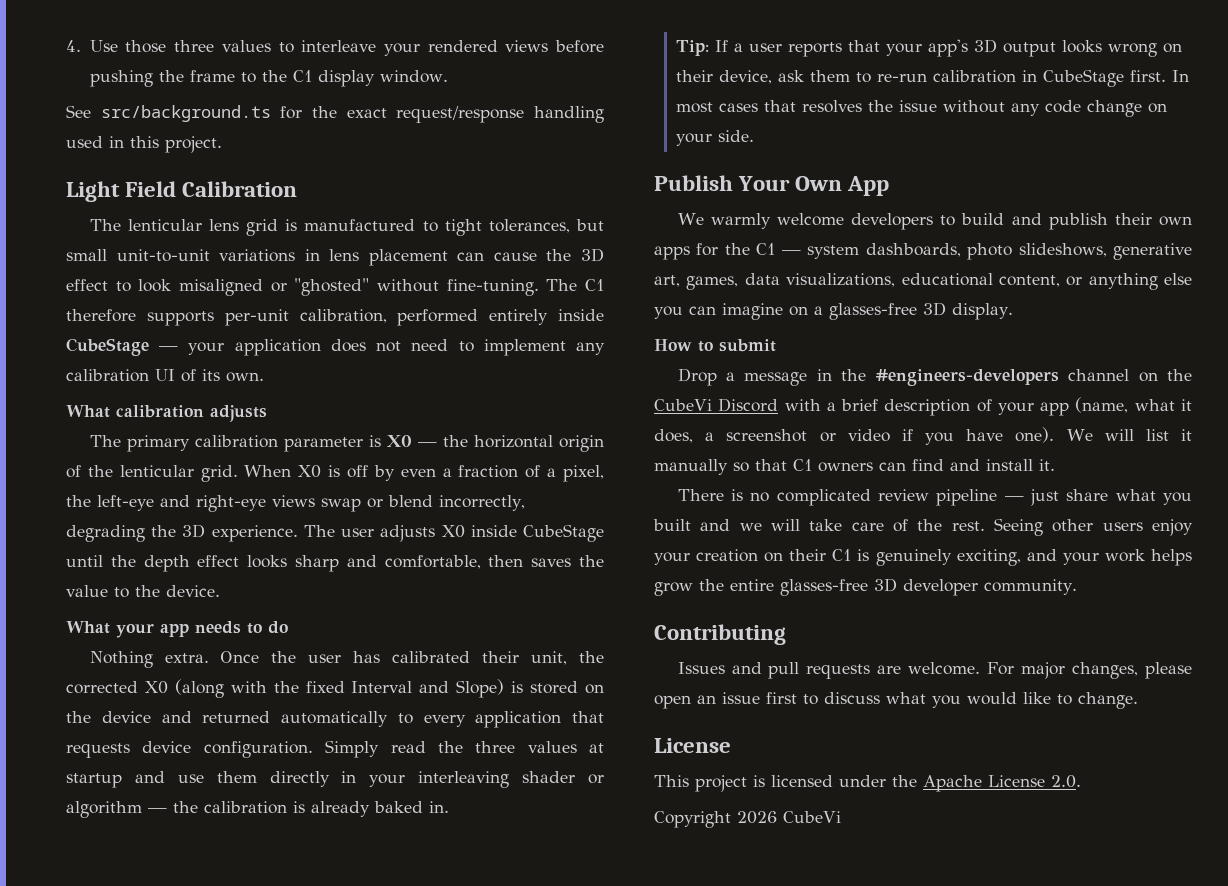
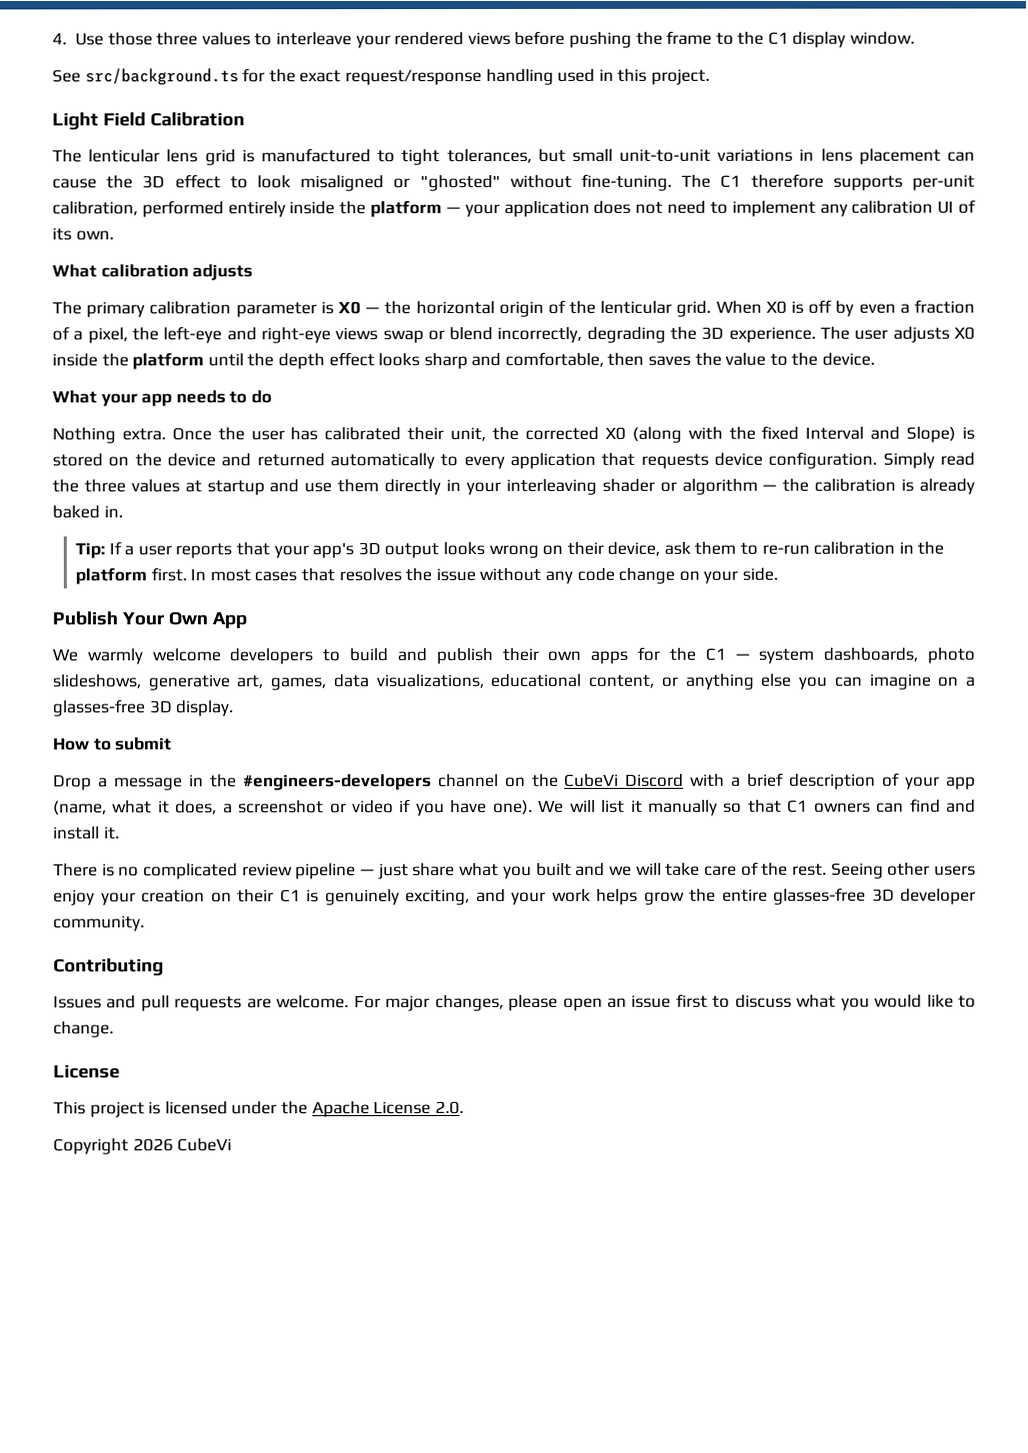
- The C1 therefore supports per-unit calibration, performed entirely inside CubeStage — your application does not need to implement any calibration UI of its own.
+ The C1 therefore supports per-unit calibration, performed entirely inside the platform — your application does not need to implement any calibration UI of its own.
- The user adjusts X0 inside CubeStage until the depth effect looks sharp and comfortable, then saves the value to the device.
+ The user adjusts X0 inside the platform until the depth effect looks sharp and comfortable, then saves the value to the device.
- Tip: If a user reports that your app's 3D output looks wrong on their device, ask them to re-run calibration in CubeStage first.
+ Tip: If a user reports that your app's 3D output looks wrong on their device, ask them to re-run calibration in the platform first.

